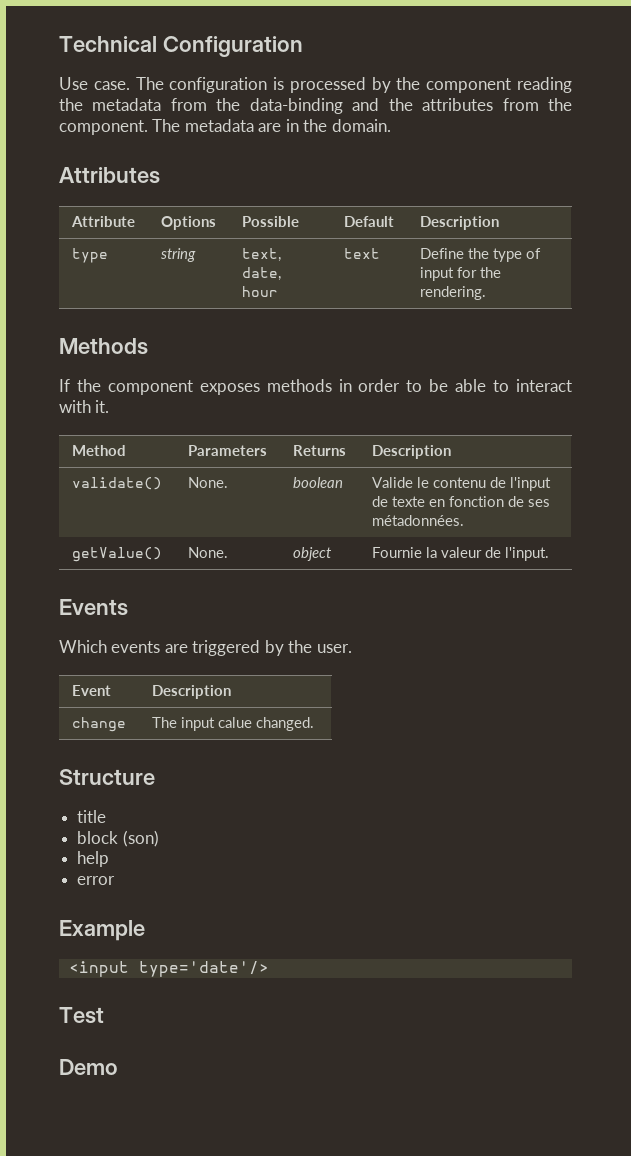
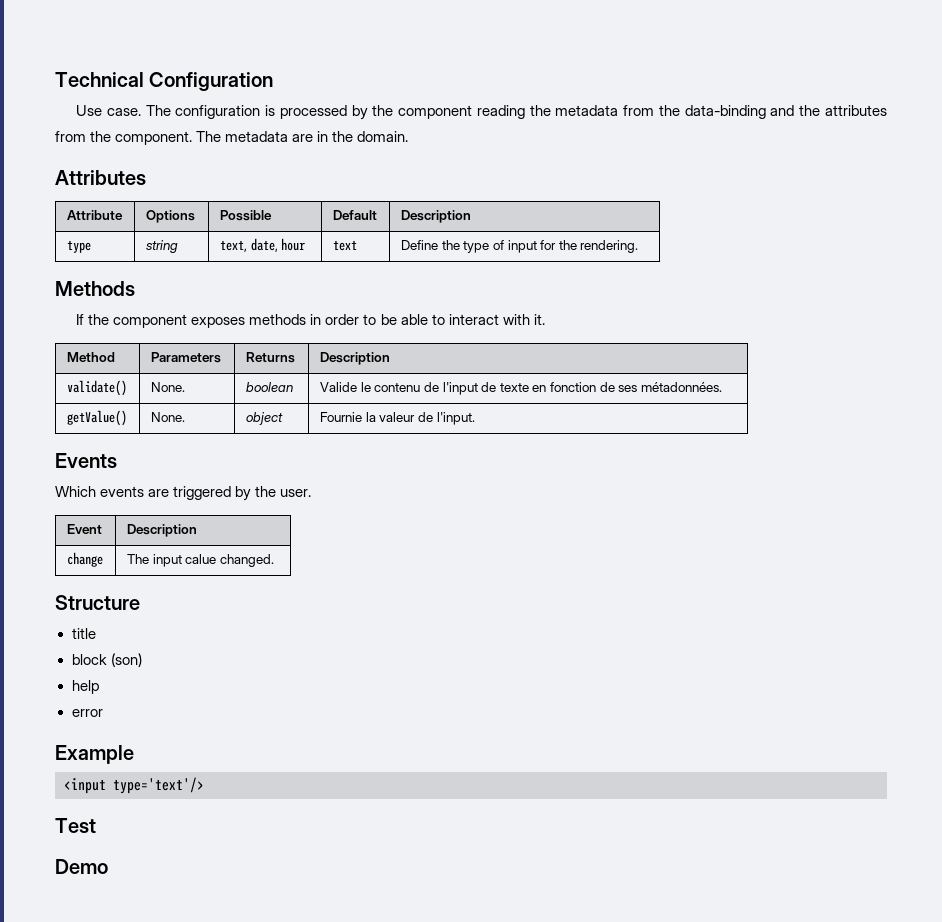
- <input type='date'/>
+ <input type='text'/>

